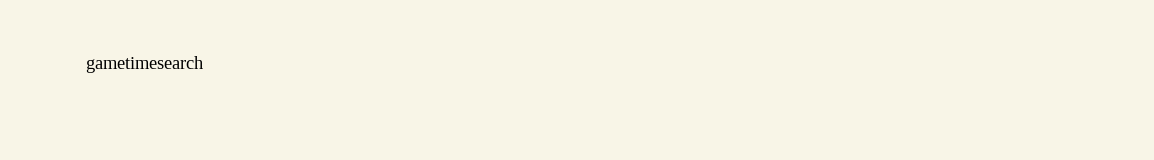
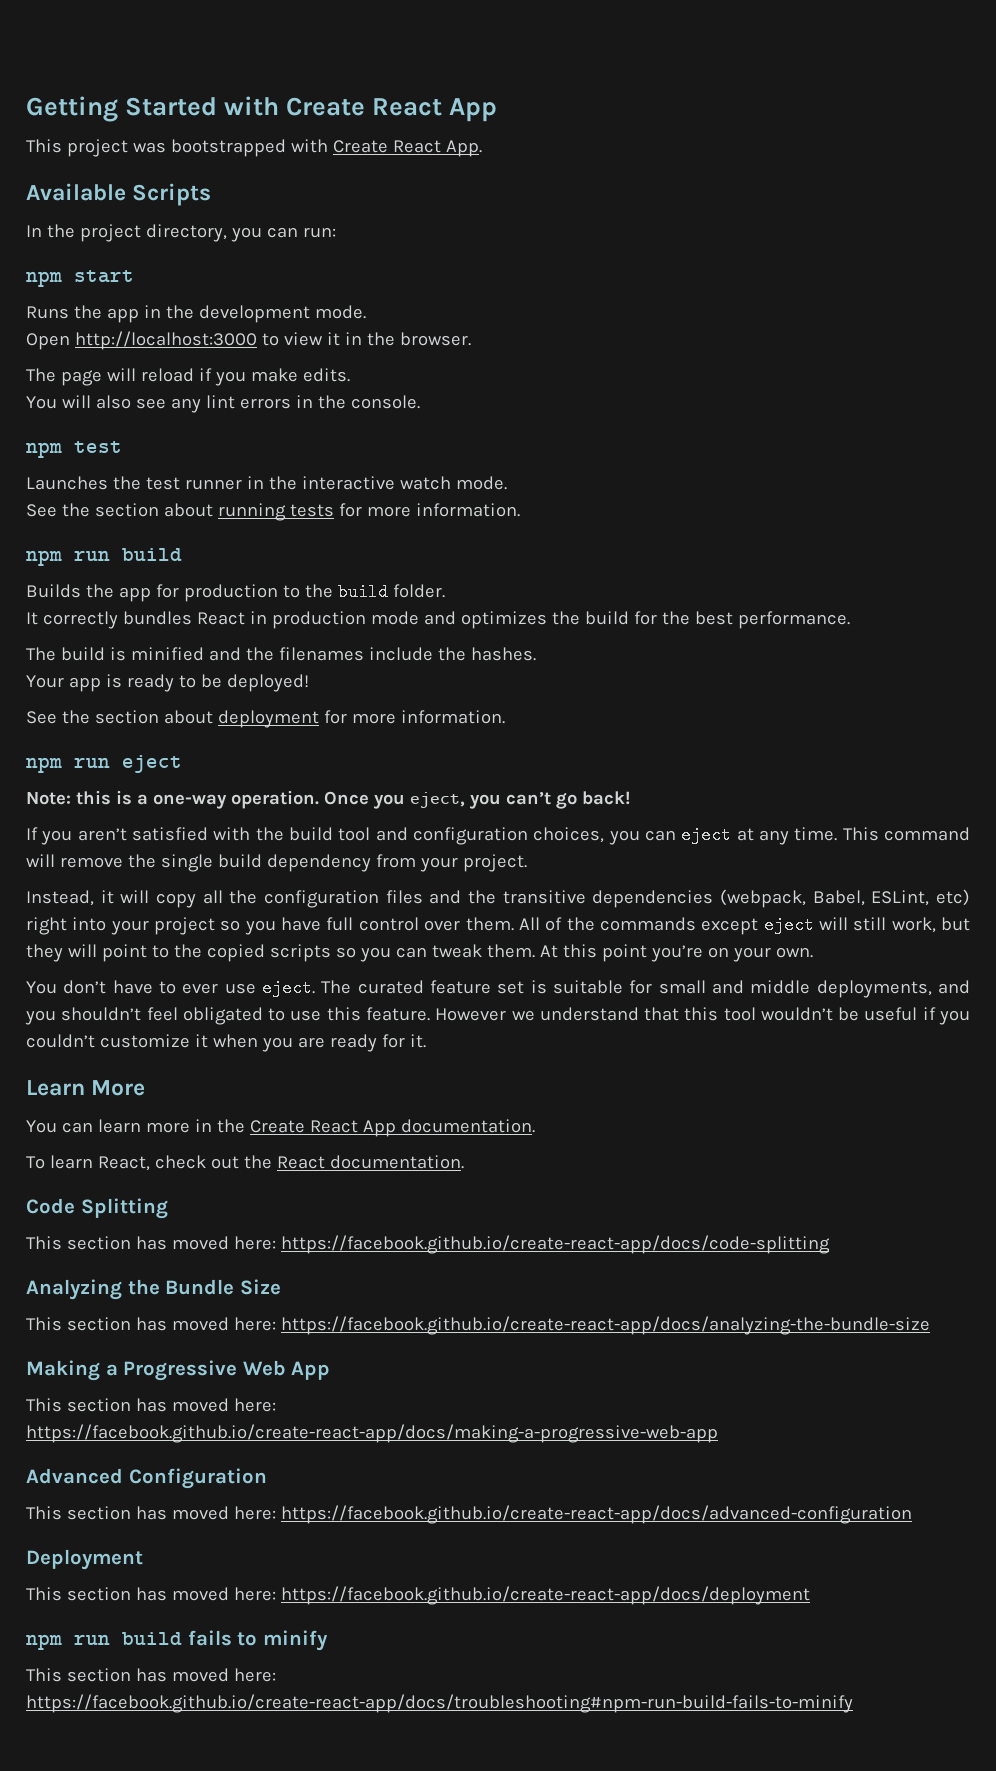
- gametimesearch
+ Getting Started with Create React App
+ This project was bootstrapped with Create React App.
+ Available Scripts
+ In the project directory, you can run:
+ npm start
+ Runs the app in the development mode.
+ Open http://localhost:3000 to view it in the browser.
+ The page will reload if you make edits.
+ You will also see any lint errors in the console.
+ npm test
+ Launches the test runner in the interactive watch mode.
+ See the section about running tests for more information.
+ npm run build
+ Builds the app for production to the build folder.
+ It correctly bundles React in production mode and optimizes the build for the best performance.
+ The build is minified and the filenames include the hashes.
+ Your app is ready to be deployed!
+ See the section about deployment for more information.
+ npm run eject
+ Note: this is a one-way operation. Once you eject, you can’t go back!
+ If you aren’t satisfied with the build tool and configuration choices, you can eject at any time. This command will remove the single build dependency from your project.
+ Instead, it will copy all the configuration files and the transitive dependencies (webpack, Babel, ESLint, etc) right into your project so you have full control over them. All of the commands except eject will still work, but they will point to the copied scripts so you can tweak them. At this point you’re on your own.
+ You don’t have to ever use eject. The curated feature set is suitable for small and middle deployments, and you shouldn’t feel obligated to use this feature. However we understand that this tool wouldn’t be useful if you couldn’t customize it when you are ready for it.
+ Learn More
+ You can learn more in the Create React App documentation.
+ To learn React, check out the React documentation.
+ Code Splitting
+ This section has moved here: https://facebook.github.io/create-react-app/docs/code-splitting
+ Analyzing the Bundle Size
+ This section has moved here: https://facebook.github.io/create-react-app/docs/analyzing-the-bundle-size
+ Making a Progressive Web App
+ This section has moved here: https://facebook.github.io/create-react-app/docs/making-a-progressive-web-app
+ Advanced Configuration
+ This section has moved here: https://facebook.github.io/create-react-app/docs/advanced-configuration
+ Deployment
+ This section has moved here: https://facebook.github.io/create-react-app/docs/deployment
+ npm run build fails to minify
+ This section has moved here: https://facebook.github.io/create-react-app/docs/troubleshooting#npm-run-build-fails-to-minify

